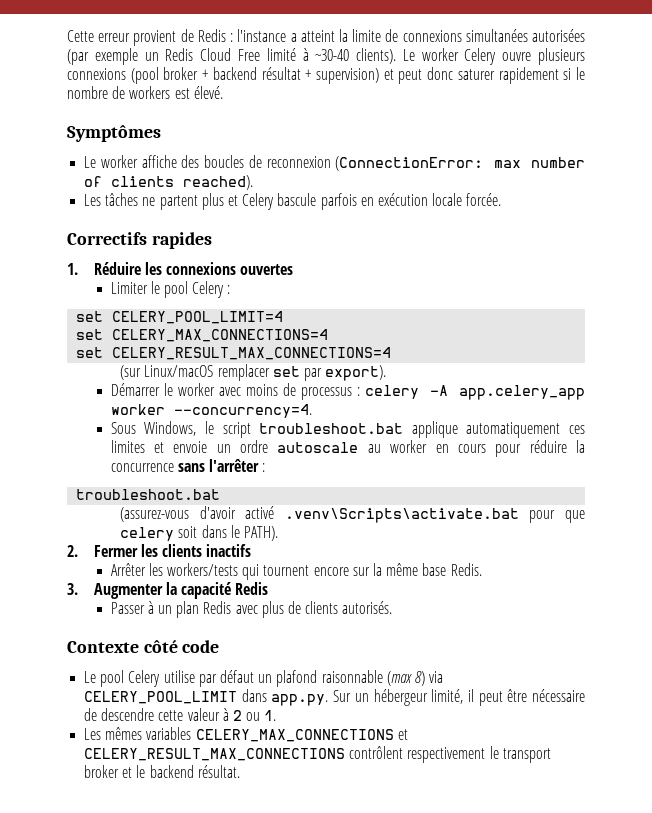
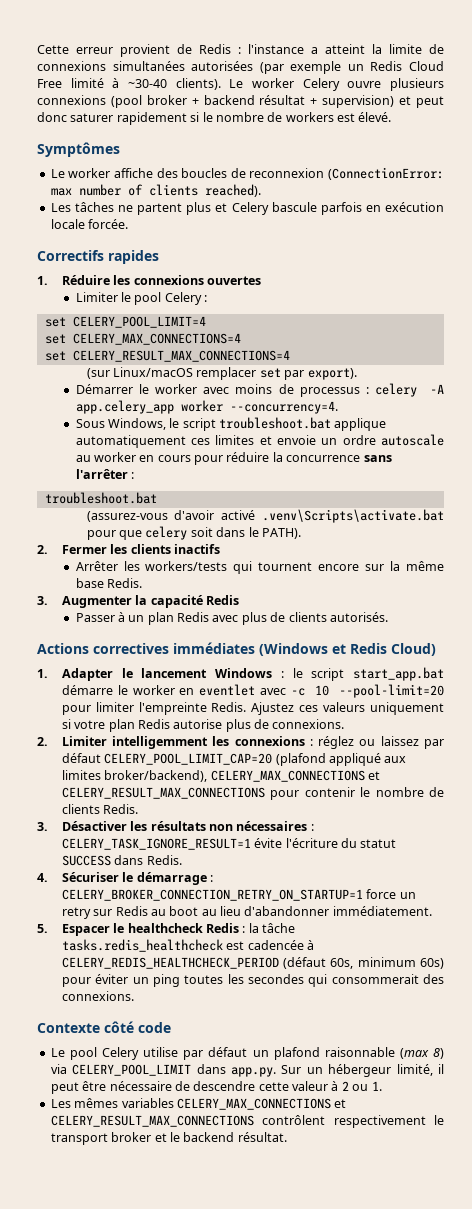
+ Actions correctives immédiates (Windows et Redis Cloud)
+ 1. Adapter le lancement Windows : le script start_app.bat démarre le worker en eventlet avec -c 10 --pool-limit=20 pour limiter l'empreinte Redis. Ajustez ces valeurs uniquement si votre plan Redis autorise plus de connexions.
+ 2. Limiter intelligemment les connexions : réglez ou laissez par défaut CELERY_POOL_LIMIT_CAP=20 (plafond appliqué aux limites broker/backend), CELERY_MAX_CONNECTIONS et CELERY_RESULT_MAX_CONNECTIONS pour contenir le nombre de clients Redis.
+ 3. Désactiver les résultats non nécessaires : CELERY_TASK_IGNORE_RESULT=1 évite l'écriture du statut SUCCESS dans Redis.
+ 4. Sécuriser le démarrage : CELERY_BROKER_CONNECTION_RETRY_ON_STARTUP=1 force un retry sur Redis au boot au lieu d'abandonner immédiatement.
+ 5. Espacer le healthcheck Redis : la tâche tasks.redis_healthcheck est cadencée à CELERY_REDIS_HEALTHCHECK_PERIOD (défaut 60s, minimum 60s) pour éviter un ping toutes les secondes qui consommerait des connexions.

